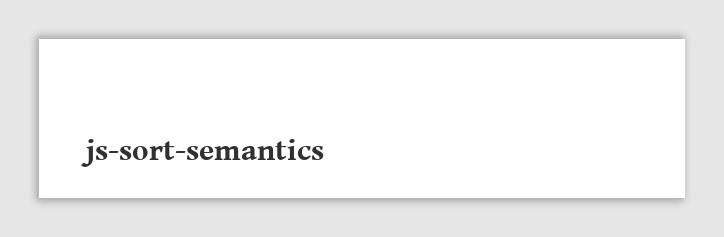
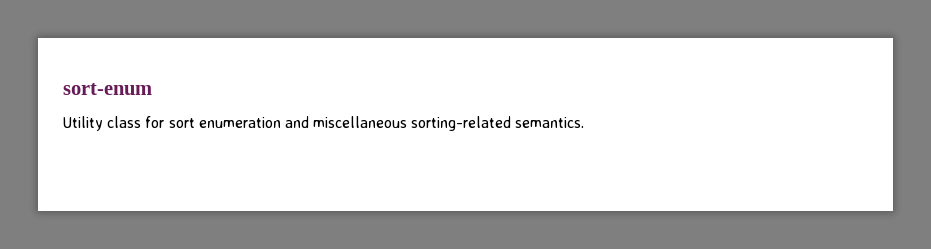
- js-sort-semantics
+ sort-enum
+ Utility class for sort enumeration and miscellaneous sorting-related semantics.

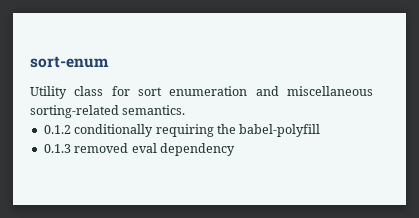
+ 0.1.2 conditionally requiring the babel-polyfill
+ 0.1.3 removed eval dependency

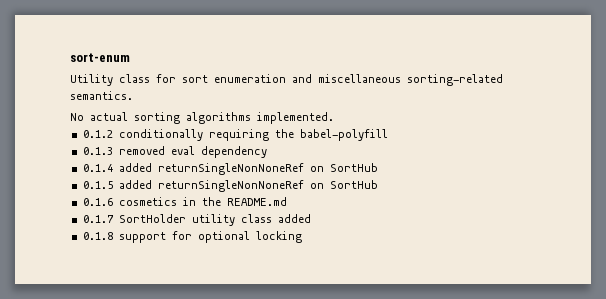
+ No actual sorting algorithms implemented.
+ 0.1.4 added returnSingleNonNoneRef on SortHub
+ 0.1.5 added returnSingleNonNoneRef on SortHub
+ 0.1.6 cosmetics in the README.md
+ 0.1.7 SortHolder utility class added
+ 0.1.8 support for optional locking

